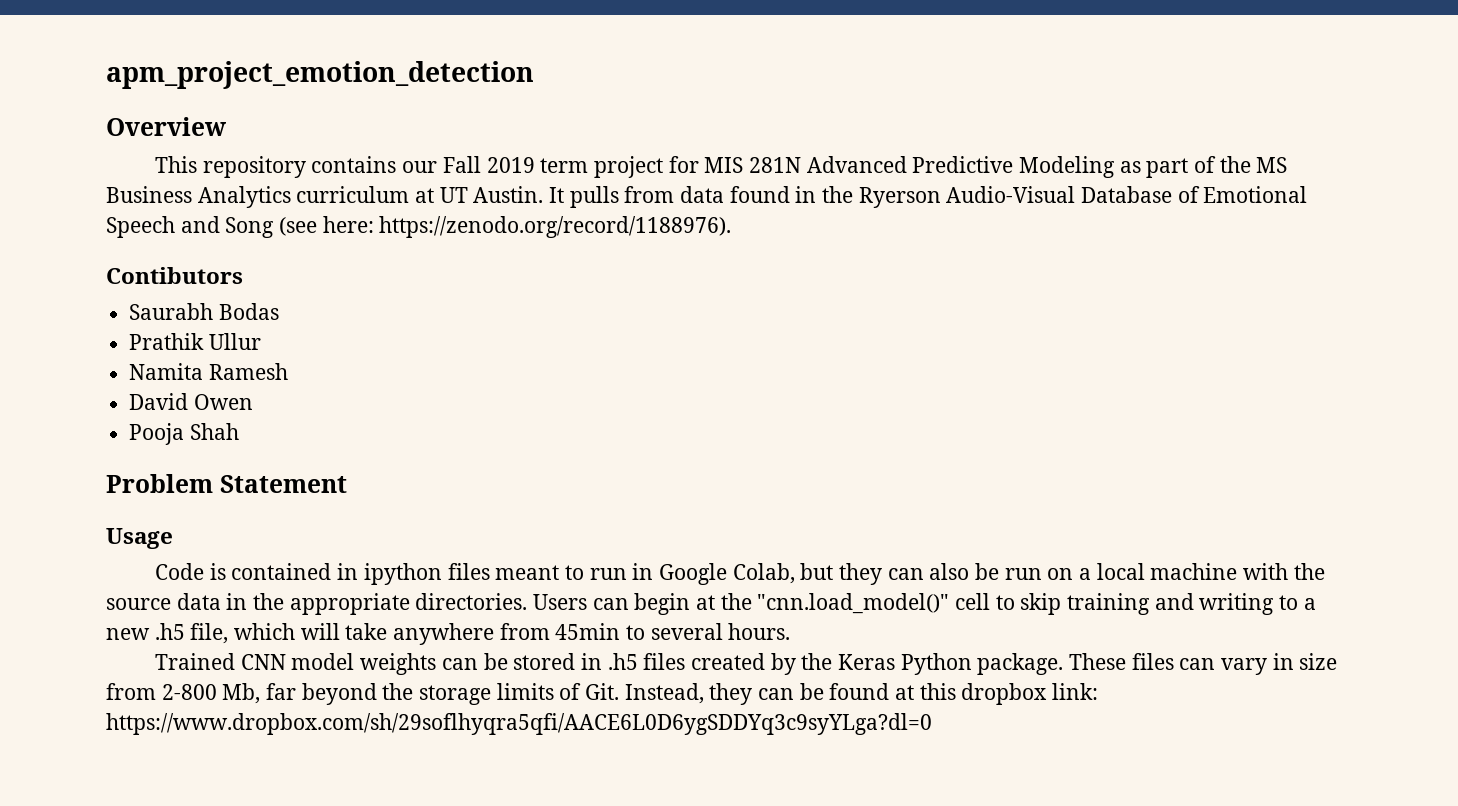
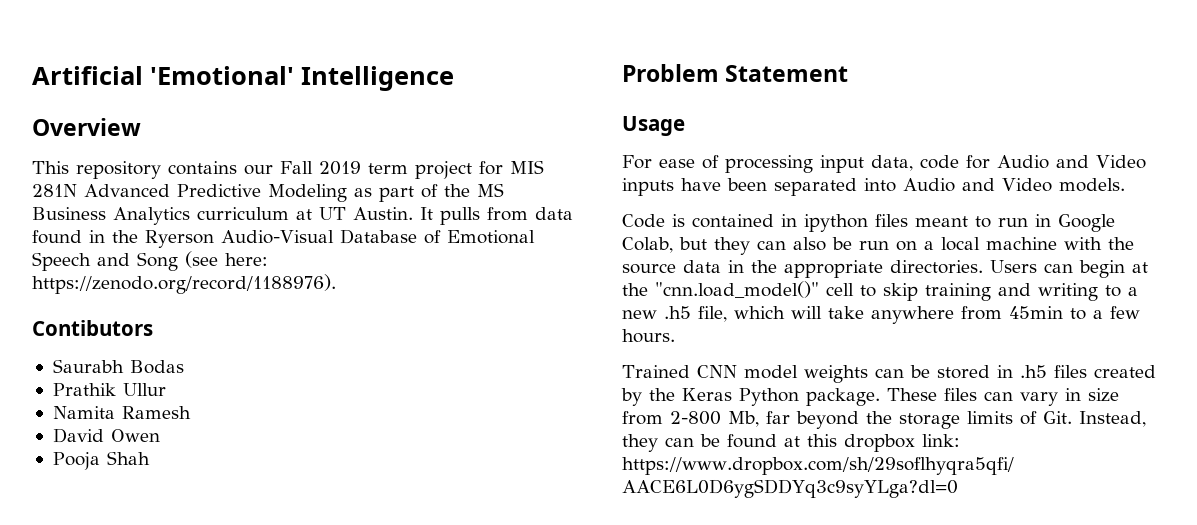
- apm_project_emotion_detection
+ Artificial 'Emotional' Intelligence
+ For ease of processing input data, code for Audio and Video inputs have been separated into Audio and Video models.
- Users can begin at the "cnn.load_model()" cell to skip training and writing to a new .h5 file, which will take anywhere from 45min to several hours.
+ Users can begin at the "cnn.load_model()" cell to skip training and writing to a new .h5 file, which will take anywhere from 45min to a few hours.

